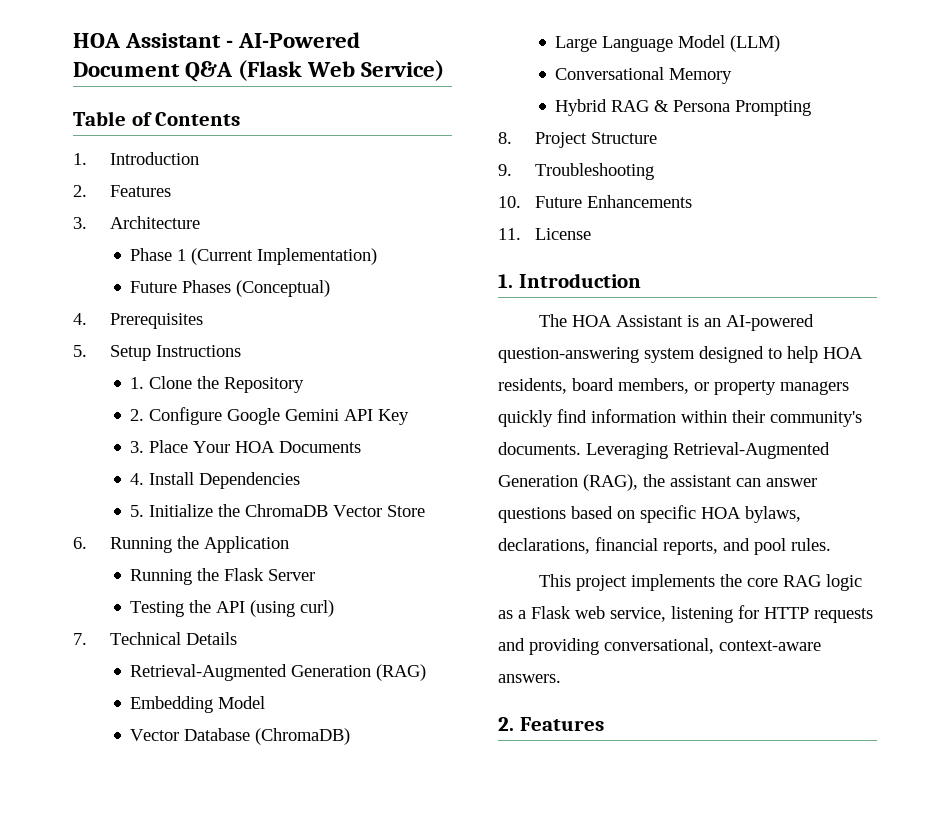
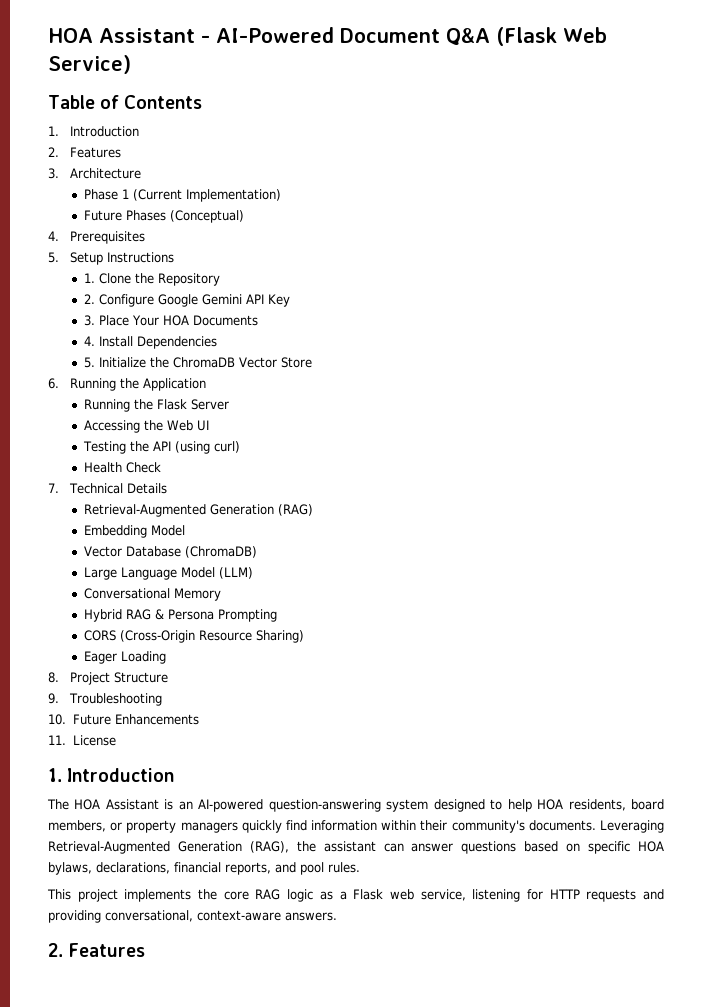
+ Accessing the Web UI
+ Health Check
+ CORS (Cross-Origin Resource Sharing)
+ Eager Loading

